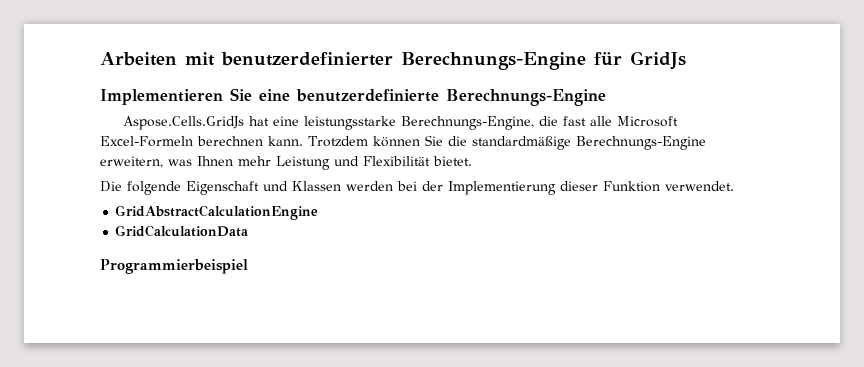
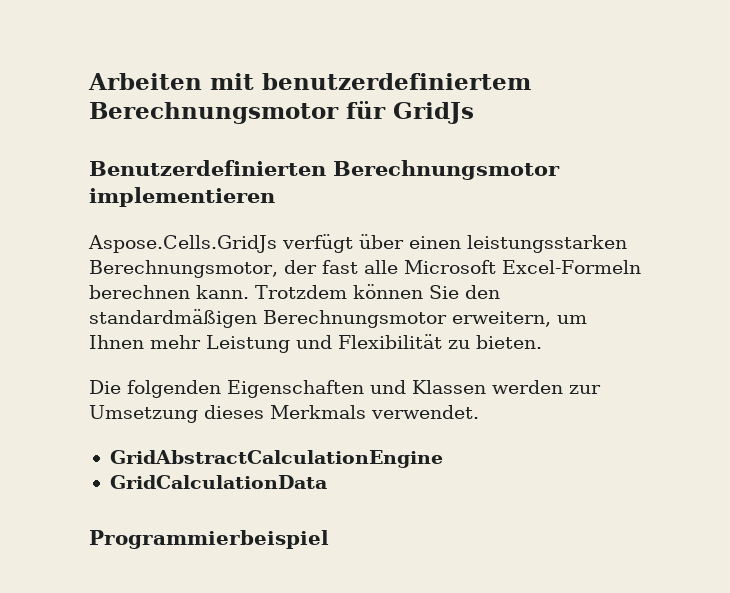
- Arbeiten mit benutzerdefinierter Berechnungs-Engine für GridJs
+ Arbeiten mit benutzerdefiniertem Berechnungsmotor für GridJs
- Implementieren Sie eine benutzerdefinierte Berechnungs-Engine
- Aspose.Cells.GridJs hat eine leistungsstarke Berechnungs-Engine, die fast alle Microsoft Excel-Formeln berechnen kann.
+ Benutzerdefinierten Berechnungsmotor implementieren
+ Aspose.Cells.GridJs verfügt über einen leistungsstarken Berechnungsmotor, der fast alle Microsoft Excel-Formeln berechnen kann.
- Trotzdem können Sie die standardmäßige Berechnungs-Engine erweitern, was Ihnen mehr Leistung und Flexibilität bietet.
+ Trotzdem können Sie den standardmäßigen Berechnungsmotor erweitern, um Ihnen mehr Leistung und Flexibilität zu bieten.
- Die folgende Eigenschaft und Klassen werden bei der Implementierung dieser Funktion verwendet.
+ Die folgenden Eigenschaften und Klassen werden zur Umsetzung dieses Merkmals verwendet.

